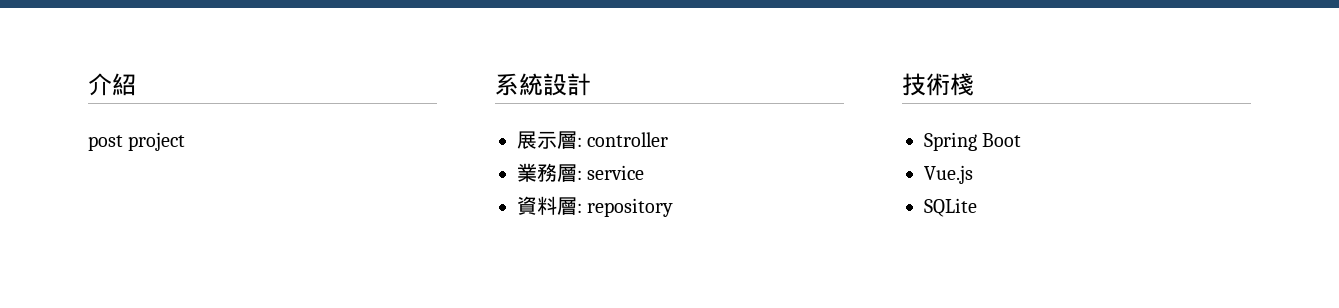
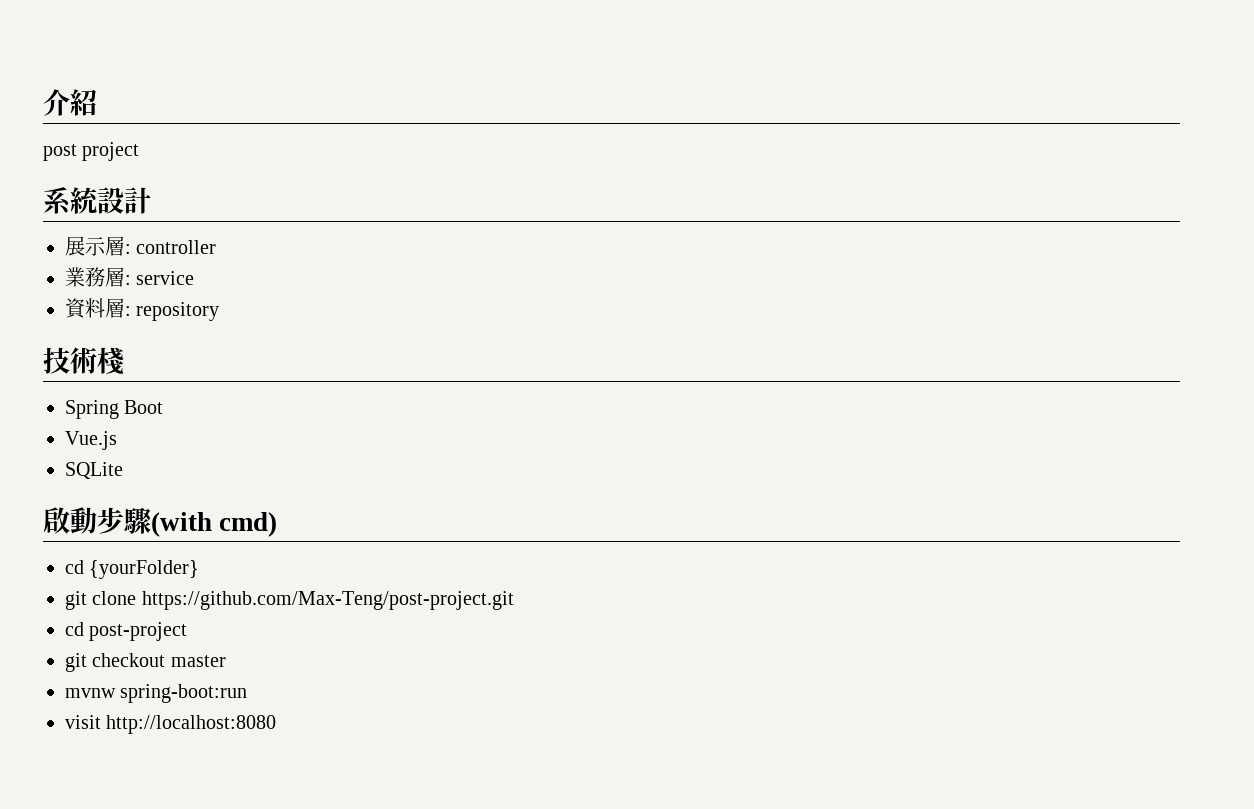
+ 啟動步驟(with cmd)
+ cd {yourFolder}
+ git clone https://github.com/Max-Teng/post-project.git
+ cd post-project
+ git checkout master
+ mvnw spring-boot:run
+ visit http://localhost:8080

